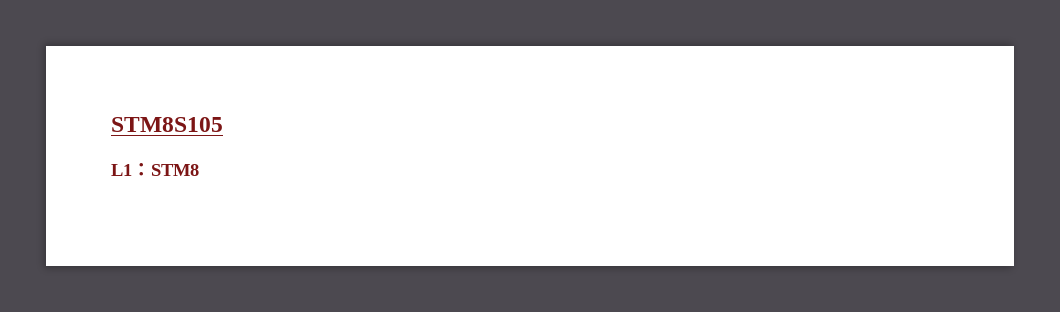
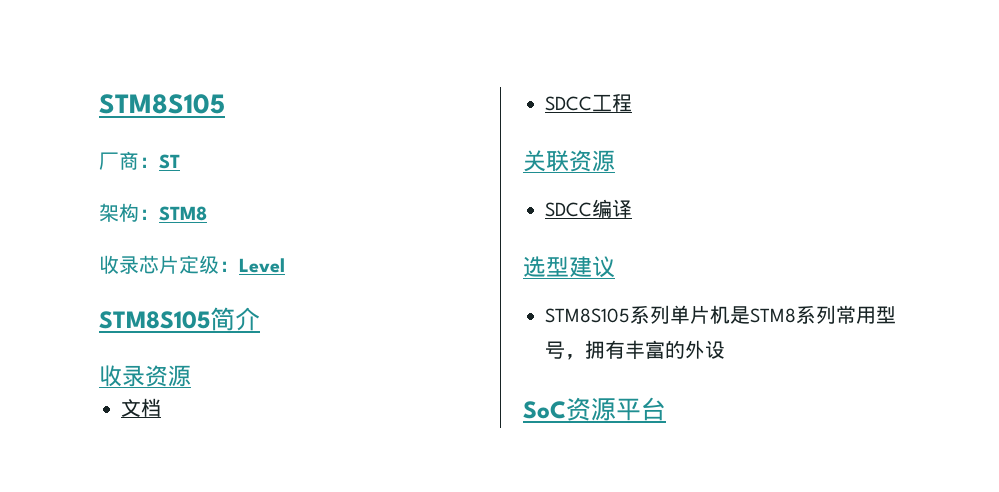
- L1：STM8
+ 厂商：ST
+ 架构：STM8
+ 收录芯片定级：Level
+ STM8S105简介
+ 收录资源
+ 文档
+ SDCC工程
+ 关联资源
+ SDCC编译
+ 选型建议
+ STM8S105系列单片机是STM8系列常用型号，拥有丰富的外设
+ SoC资源平台

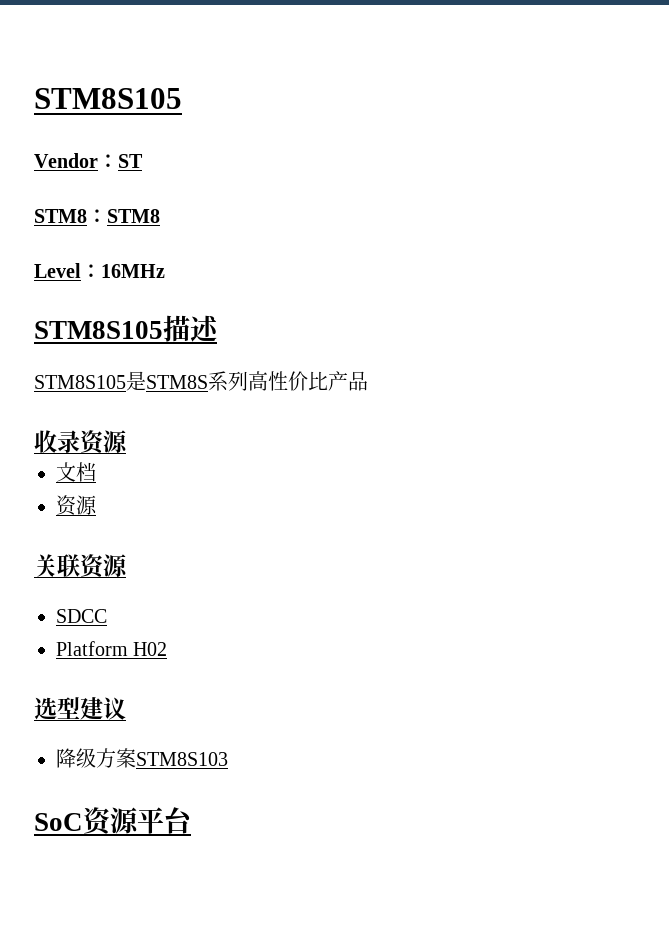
- 厂商：ST
+ Vendor：ST
- 架构：STM8
+ STM8：STM8
- 收录芯片定级：Level
- STM8S105简介
+ Level：16MHz
+ STM8S105描述
+ STM8S105是STM8S系列高性价比产品
  文档
- SDCC工程
+ 资源
- SDCC编译
+ SDCC
+ Platform H02
- STM8S105系列单片机是STM8系列常用型号，拥有丰富的外设
+ 降级方案STM8S103

